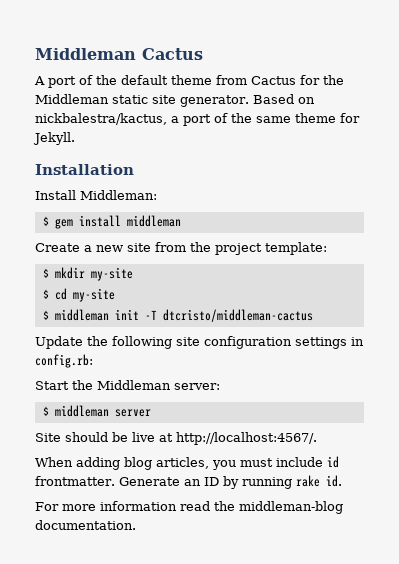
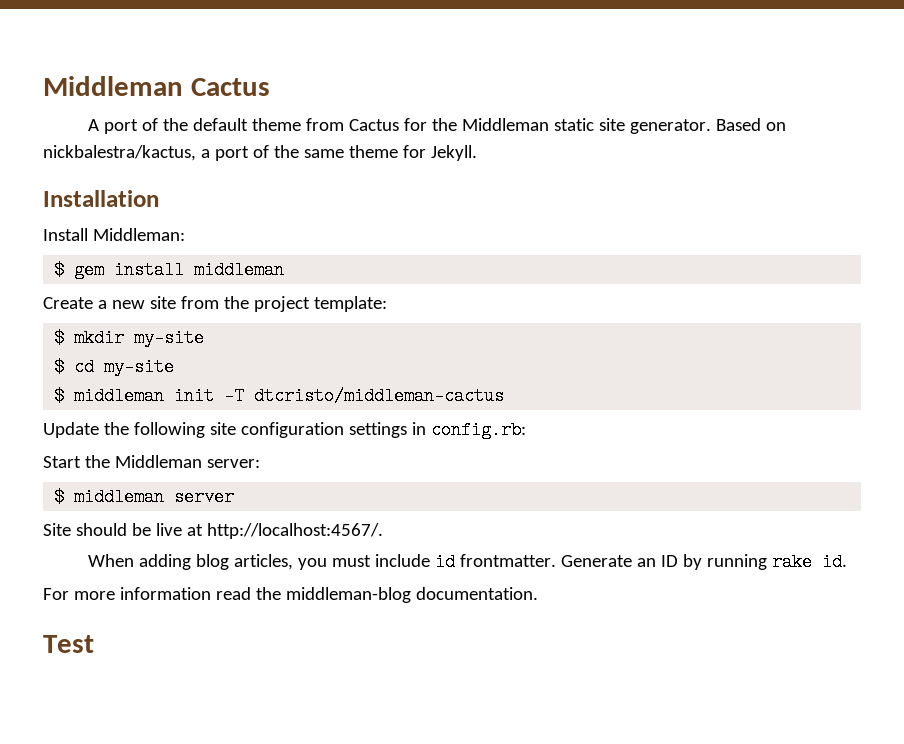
+ Test

